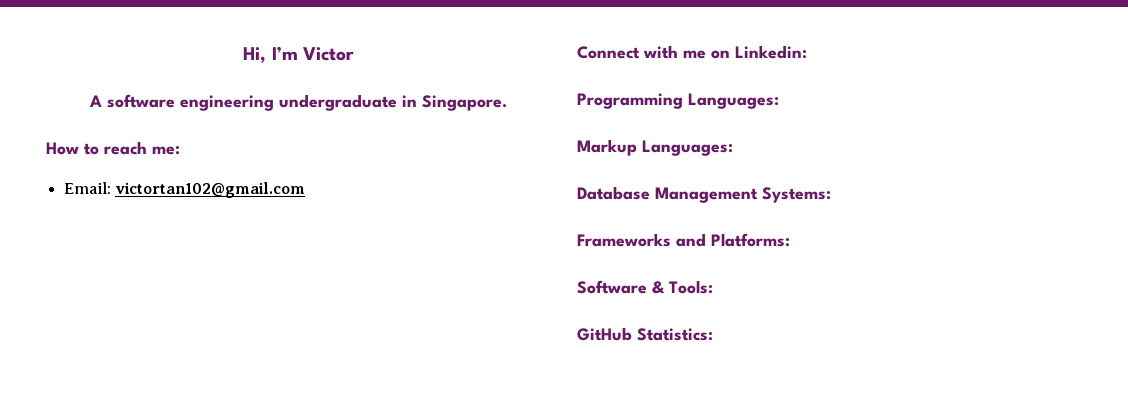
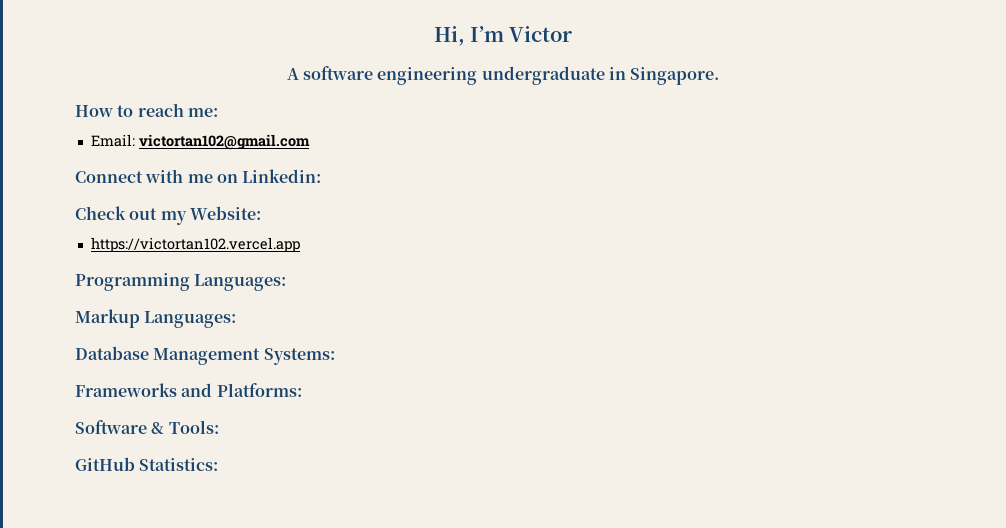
+ Check out my Website:
+ https://victortan102.vercel.app

